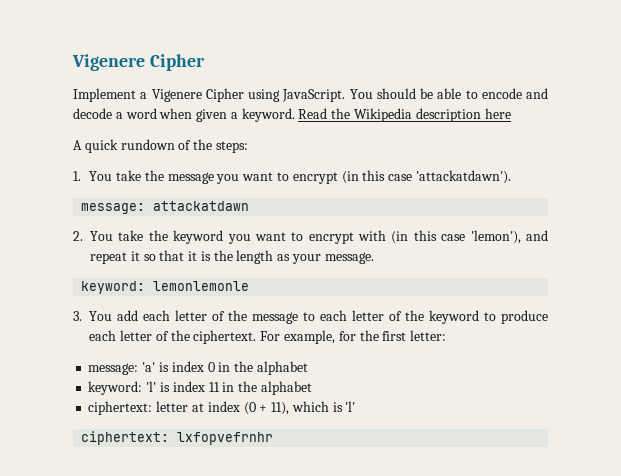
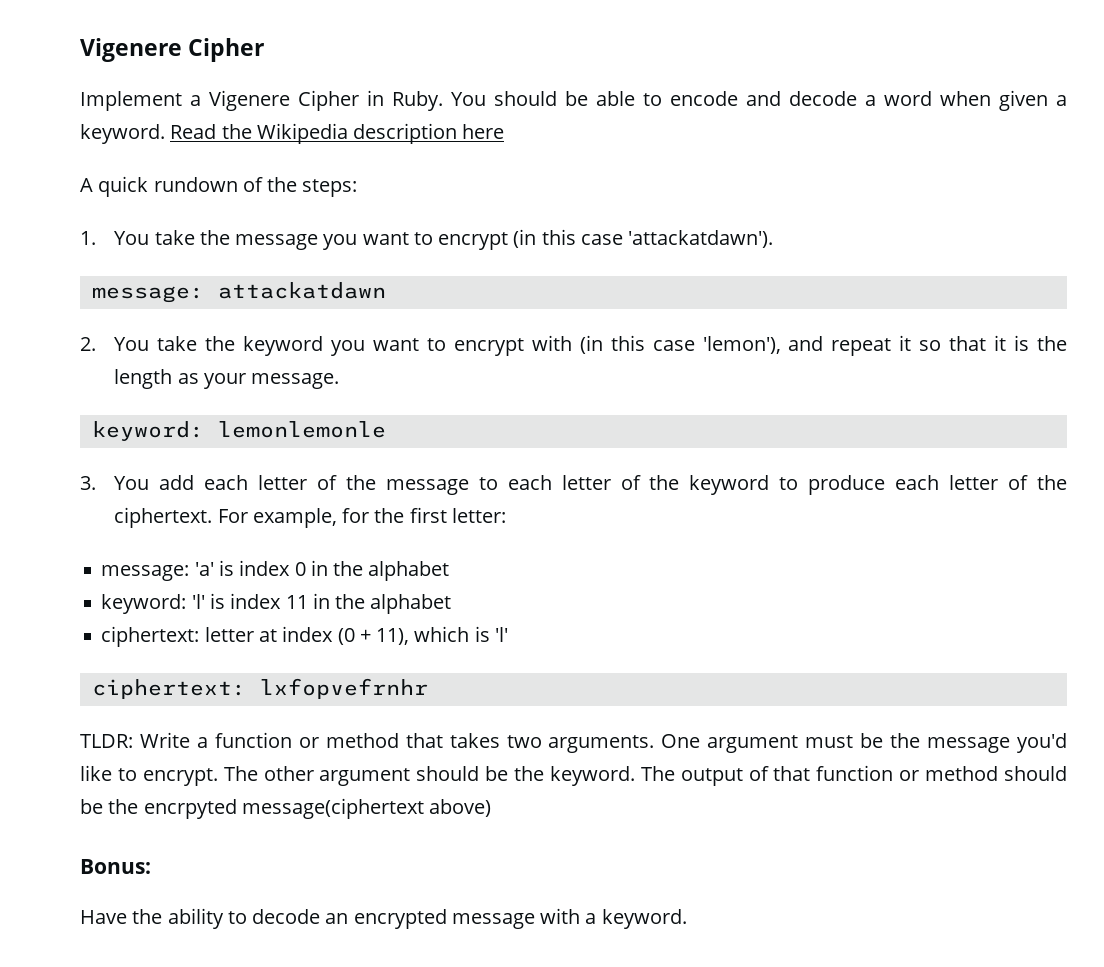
- Implement a Vigenere Cipher using JavaScript.
+ Implement a Vigenere Cipher in Ruby.
+ TLDR: Write a function or method that takes two arguments. One argument must be the message you'd like to encrypt. The other argument should be the keyword. The output of that function or method should be the encrpyted message(ciphertext above)
+ Bonus:
+ Have the ability to decode an encrypted message with a keyword.

